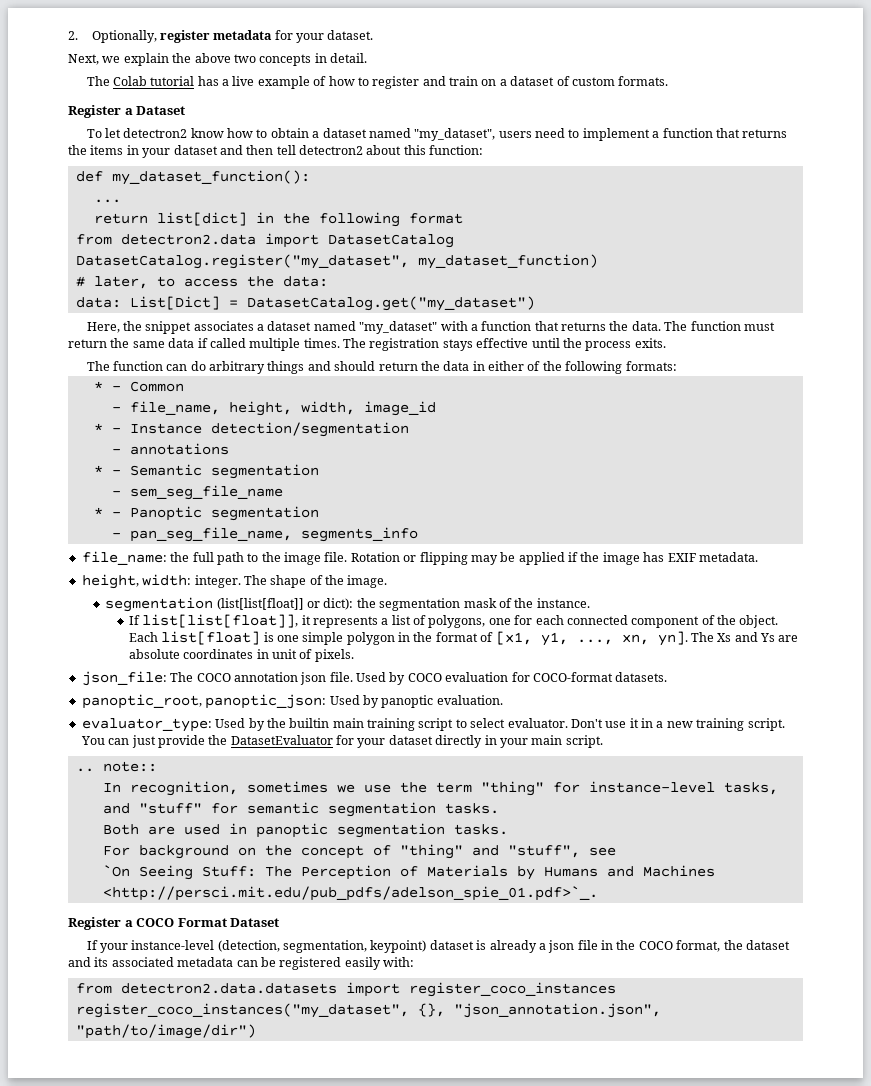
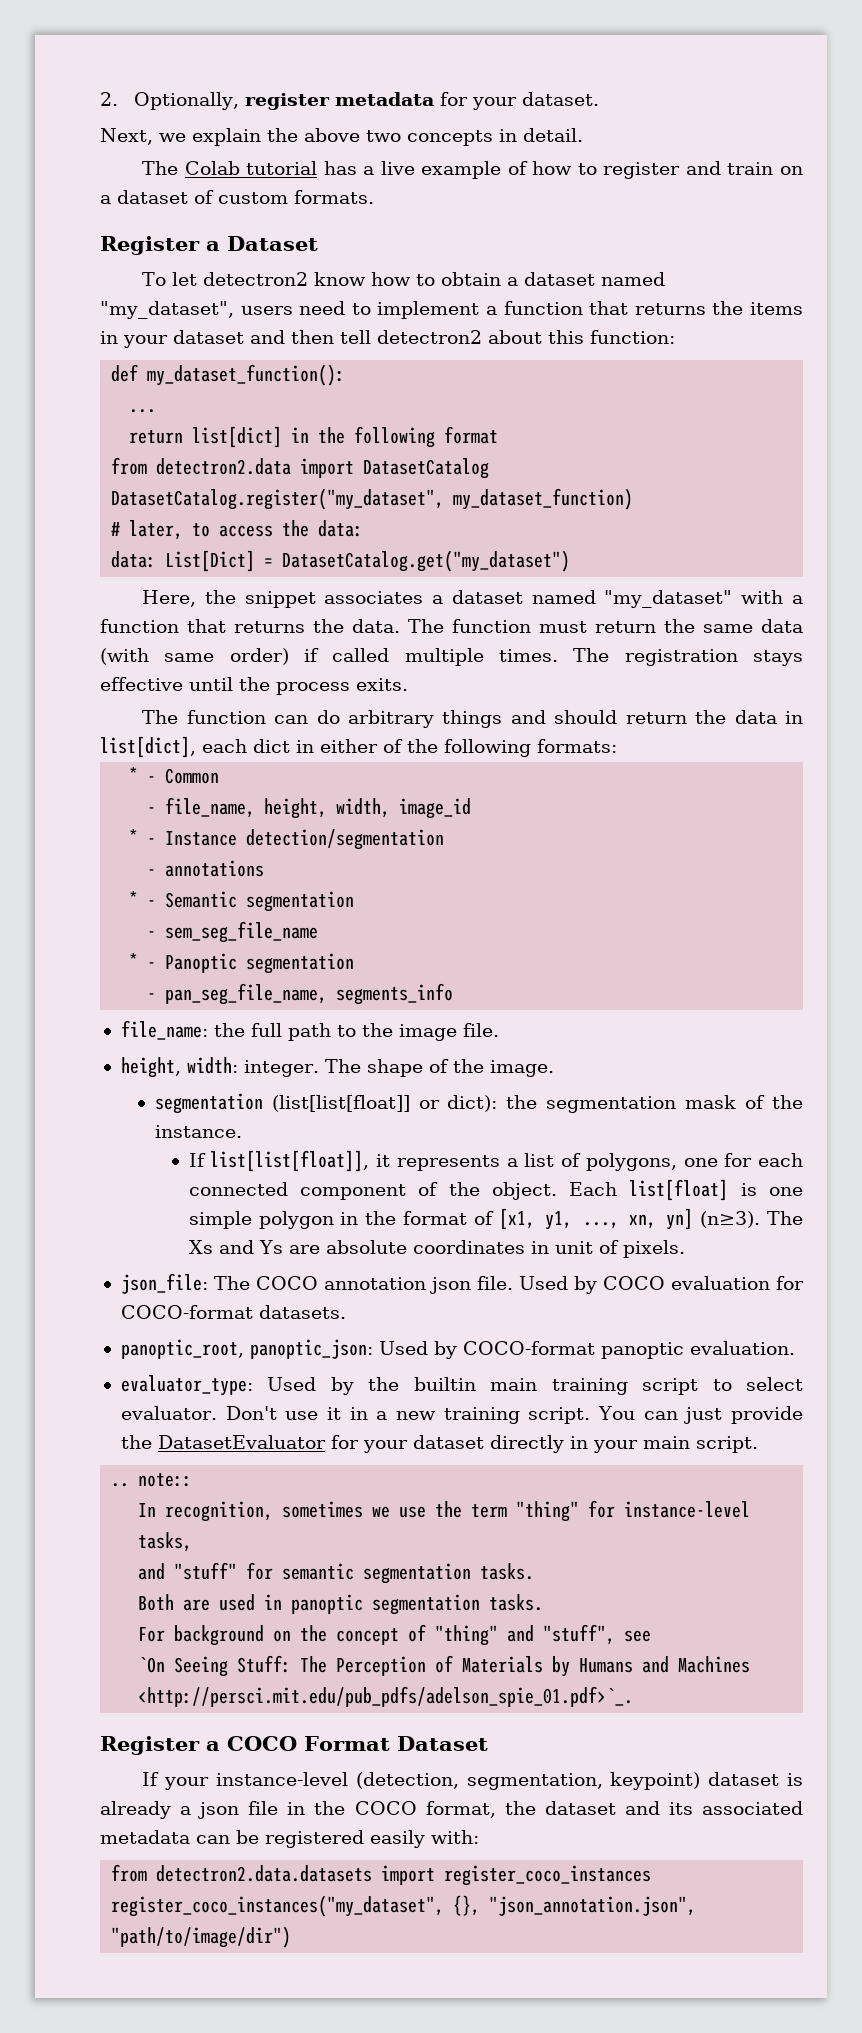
- The function must return the same data if called multiple times.
+ The function must return the same data (with same order) if called multiple times.
- The function can do arbitrary things and should return the data in either of the following formats:
+ The function can do arbitrary things and should return the data in list[dict], each dict in either of the following formats:
- Rotation or flipping may be applied if the image has EXIF metadata.
- Each list[float] is one simple polygon in the format of [x1, y1, ..., xn, yn].
+ Each list[float] is one simple polygon in the format of [x1, y1, ..., xn, yn] (n≥3).
- panoptic_root, panoptic_json: Used by panoptic evaluation.
+ panoptic_root, panoptic_json: Used by COCO-format panoptic evaluation.

